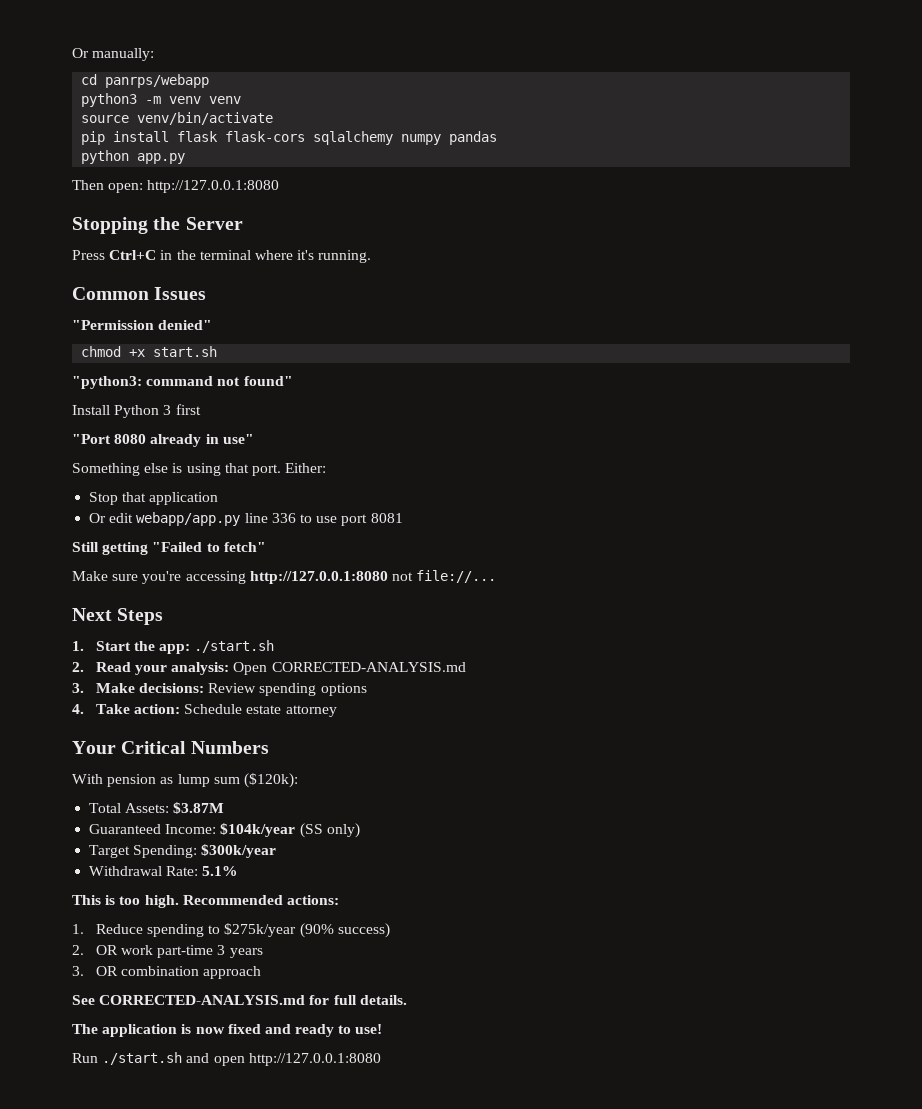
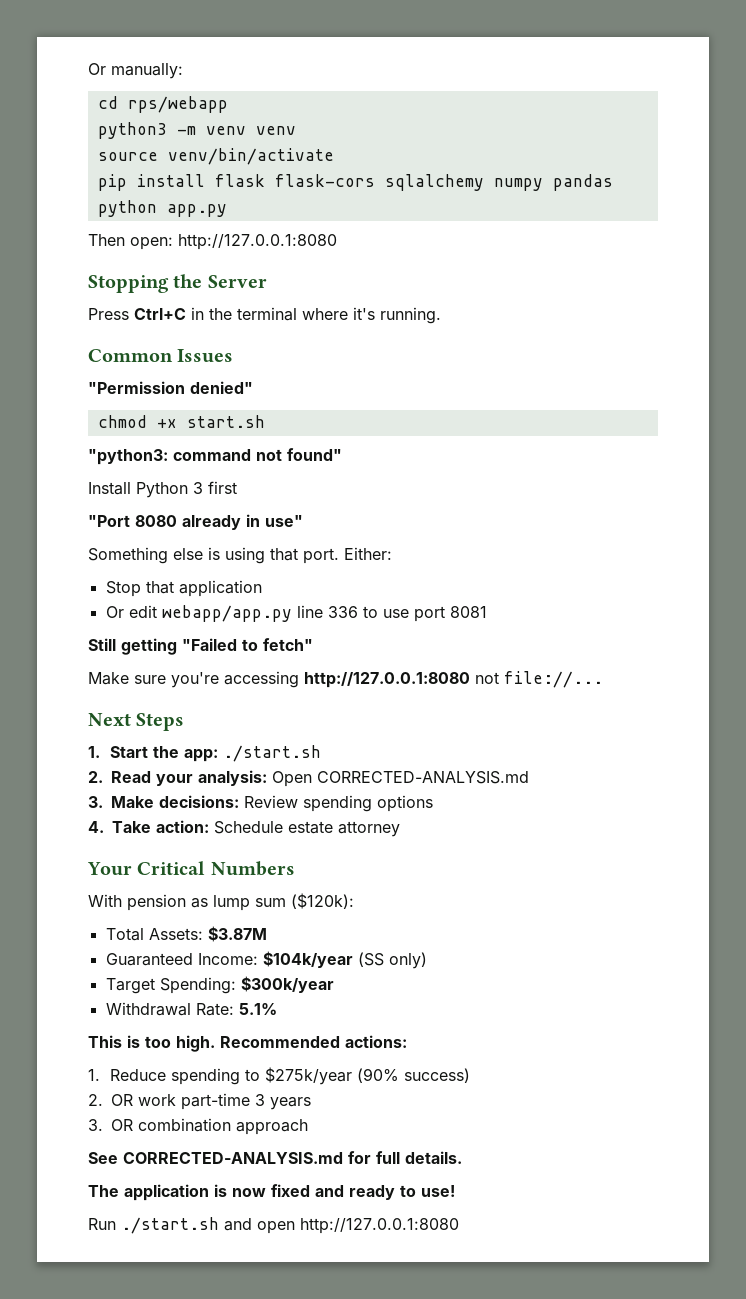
- cd panrps/webapp
+ cd rps/webapp

